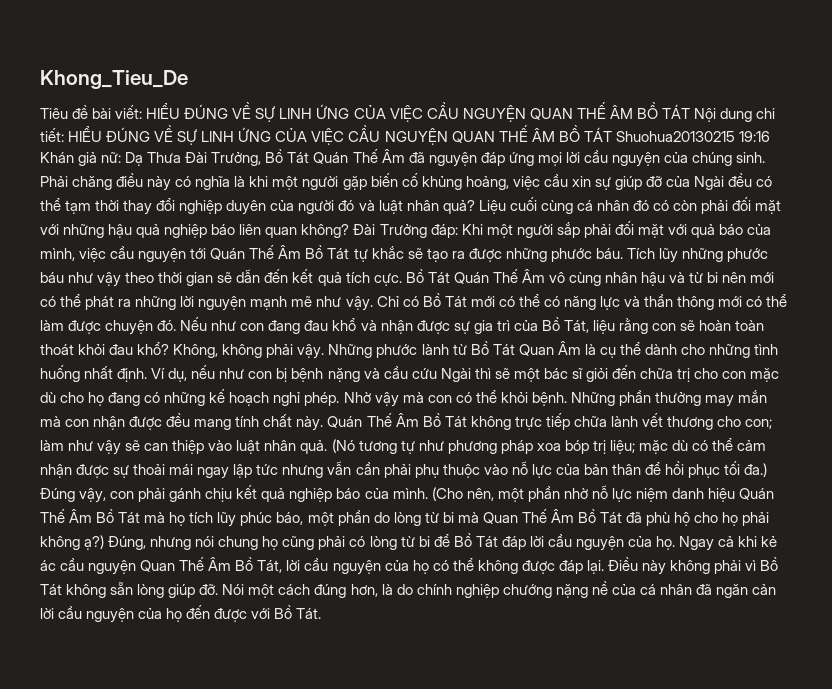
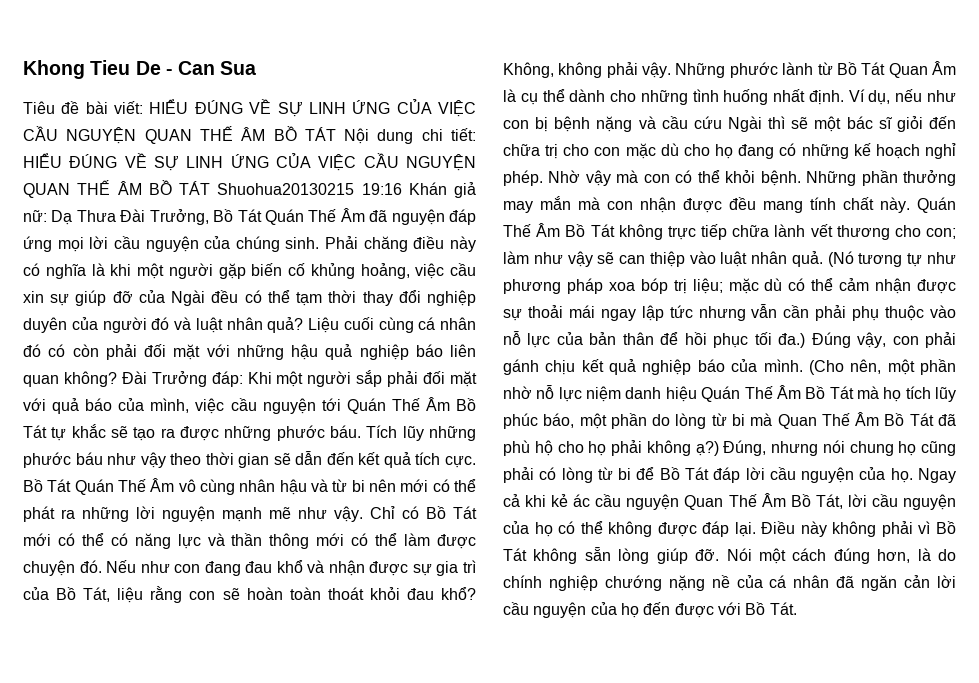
- Khong_Tieu_De
+ Khong Tieu De - Can Sua

